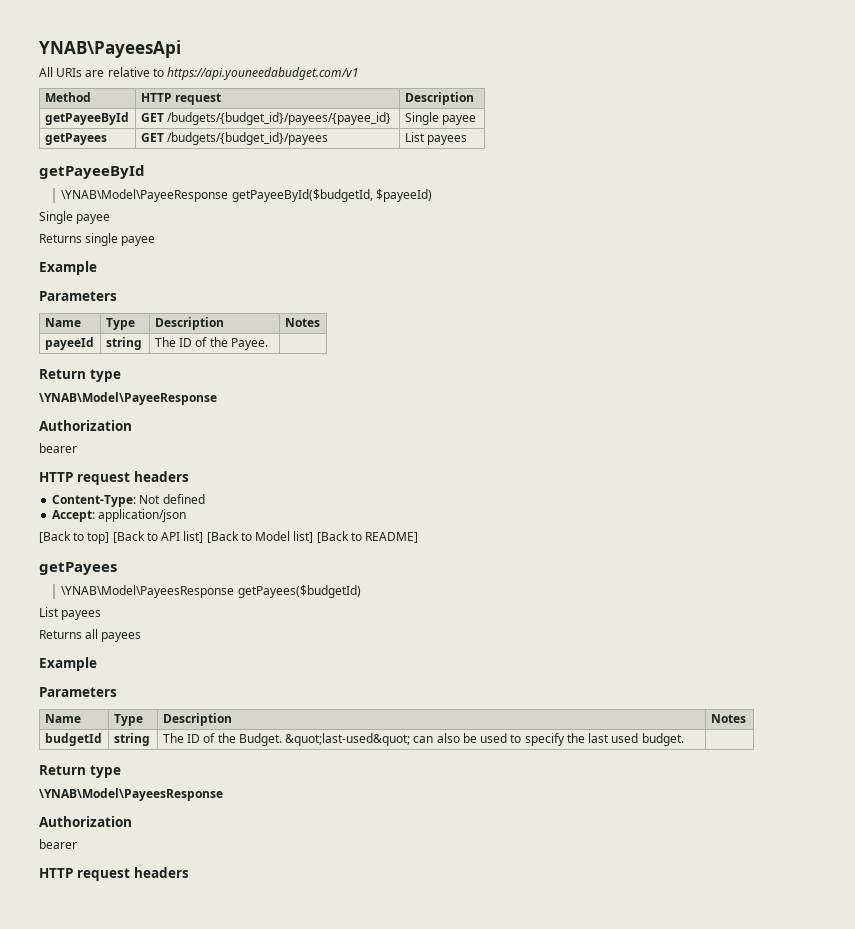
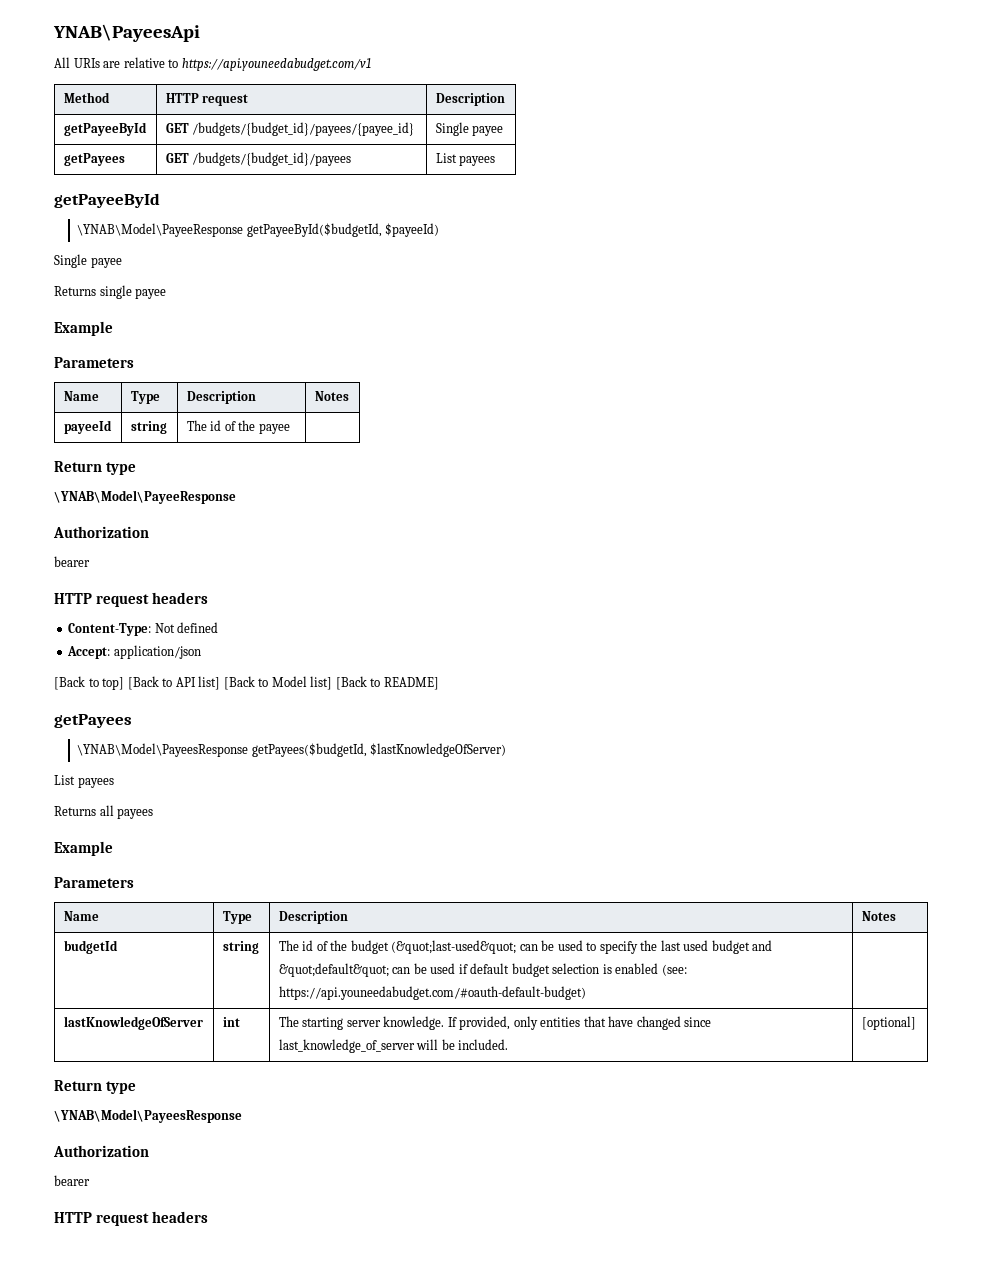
- payeeId | string | The ID of the Payee. |
+ payeeId | string | The id of the payee |
- \YNAB\Model\PayeesResponse getPayees($budgetId)
+ \YNAB\Model\PayeesResponse getPayees($budgetId, $lastKnowledgeOfServer)
- budgetId | string | The ID of the Budget. &quot;last-used&quot; can also be used to specify the last used budget. |
+ budgetId | string | The id of the budget (&quot;last-used&quot; can be used to specify the last used budget and &quot;default&quot; can be used if default budget selection is enabled (see: https://api.youneedabudget.com/#oauth-default-budget) |
+ lastKnowledgeOfServer | int | The starting server knowledge. If provided, only entities that have changed since last_knowledge_of_server will be included. | [optional]

